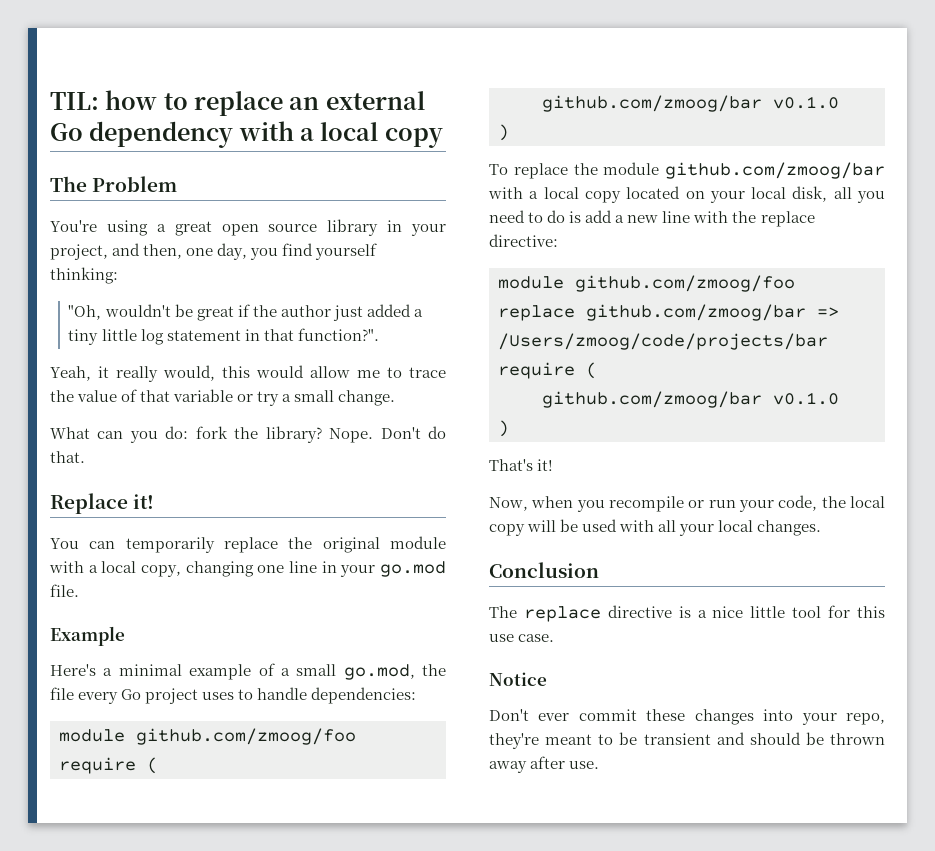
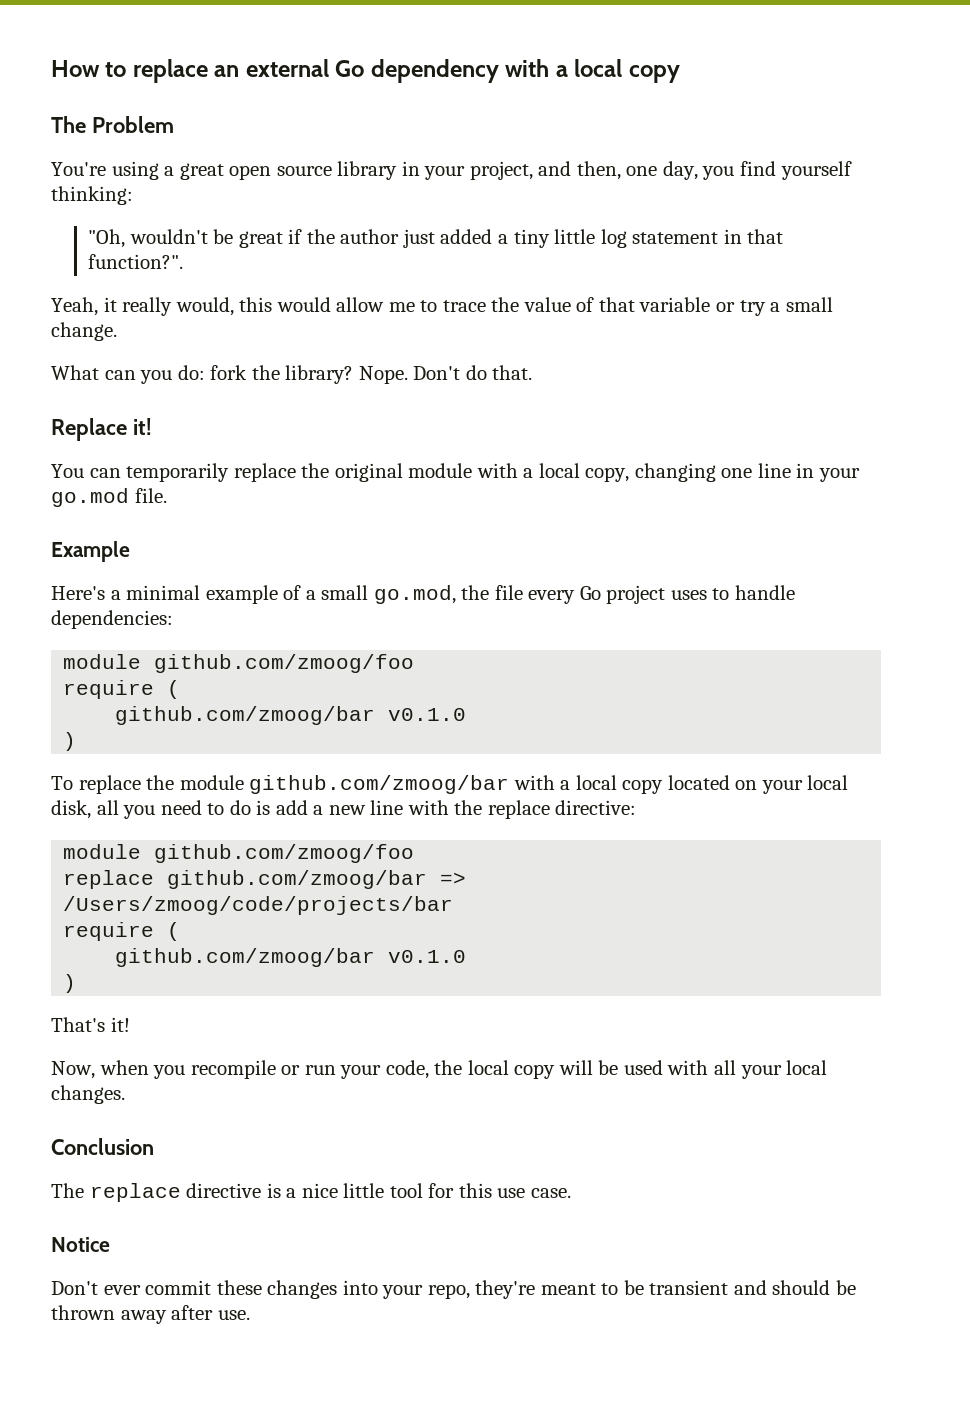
- TIL: how to replace an external Go dependency with a local copy
+ How to replace an external Go dependency with a local copy

